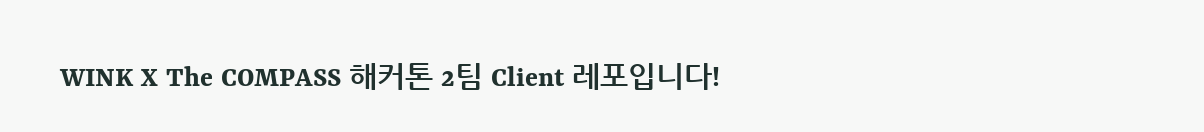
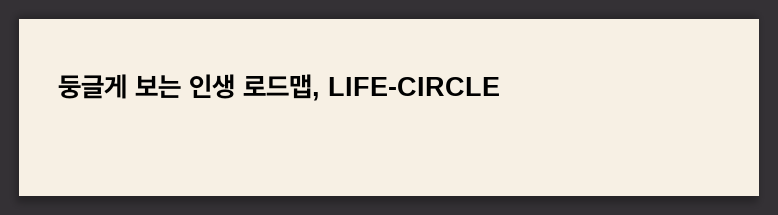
- WINK X The COMPASS 해커톤 2팀 Client 레포입니다!
+ 둥글게 보는 인생 로드맵, LIFE-CIRCLE

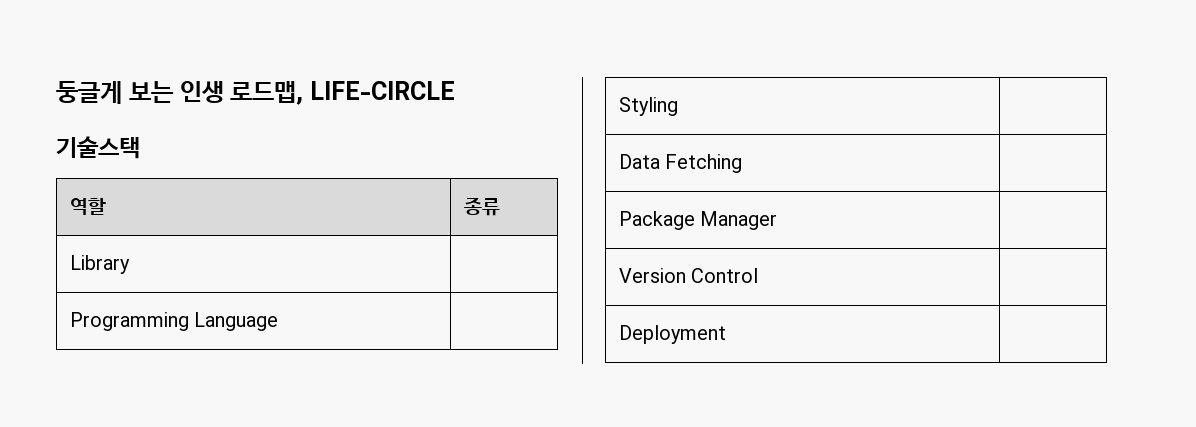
+ 기술스택
+ 역할 | 종류
+ Library |
+ Programming Language |
+ Styling |
+ Data Fetching |
+ Package Manager |
+ Version Control |
+ Deployment |

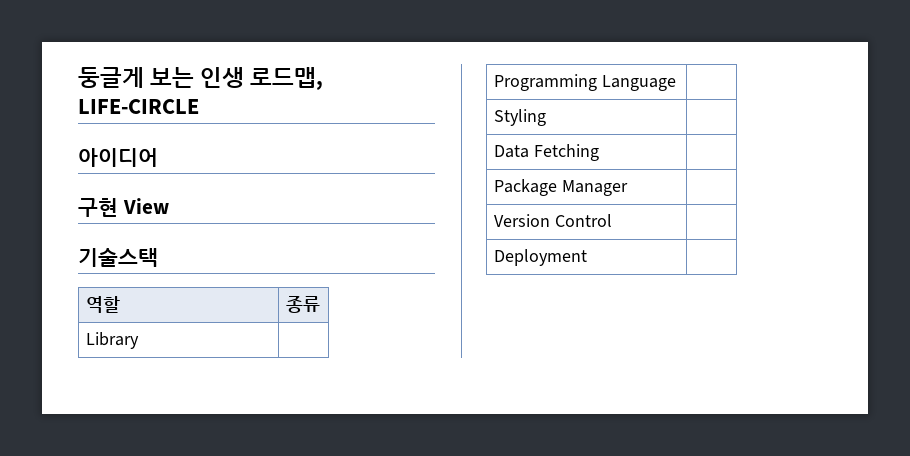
+ 아이디어
+ 구현 View

